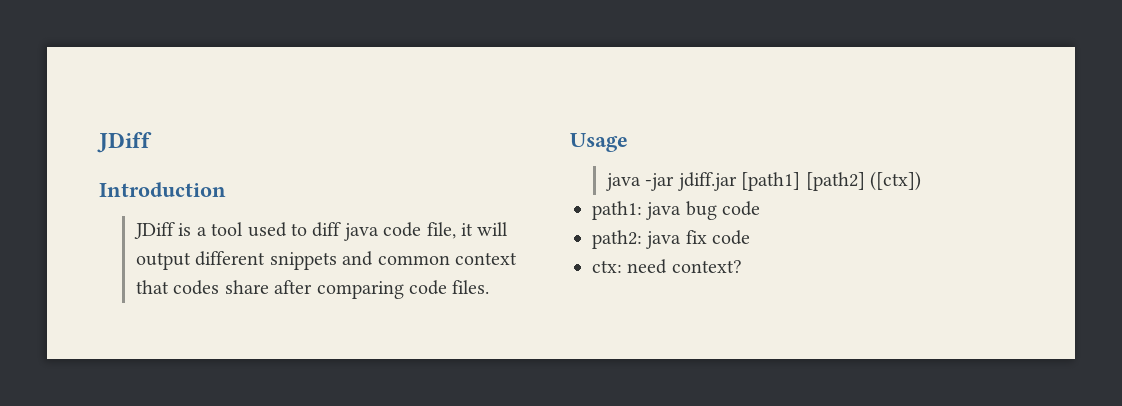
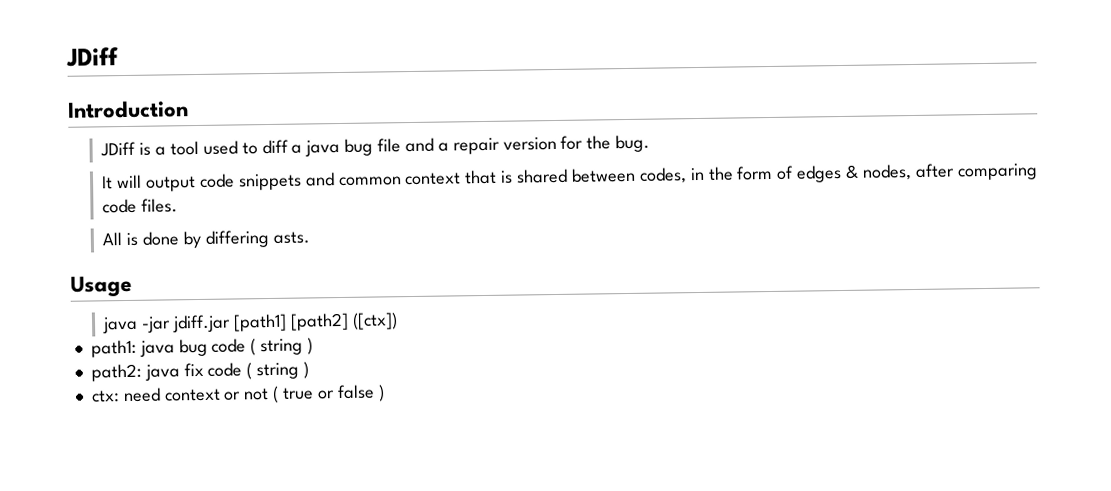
- JDiff is a tool used to diff java code file, it will output different snippets and common context that codes share after comparing code files.
+ JDiff is a tool used to diff a java bug file and a repair version for the bug.
+ It will output code snippets and common context that is shared between codes, in the form of edges & nodes, after comparing code files.
+ All is done by differing asts.
- path1: java bug code
+ path1: java bug code ( string )
- path2: java fix code
+ path2: java fix code ( string )
- ctx: need context?
+ ctx: need context or not ( true or false )

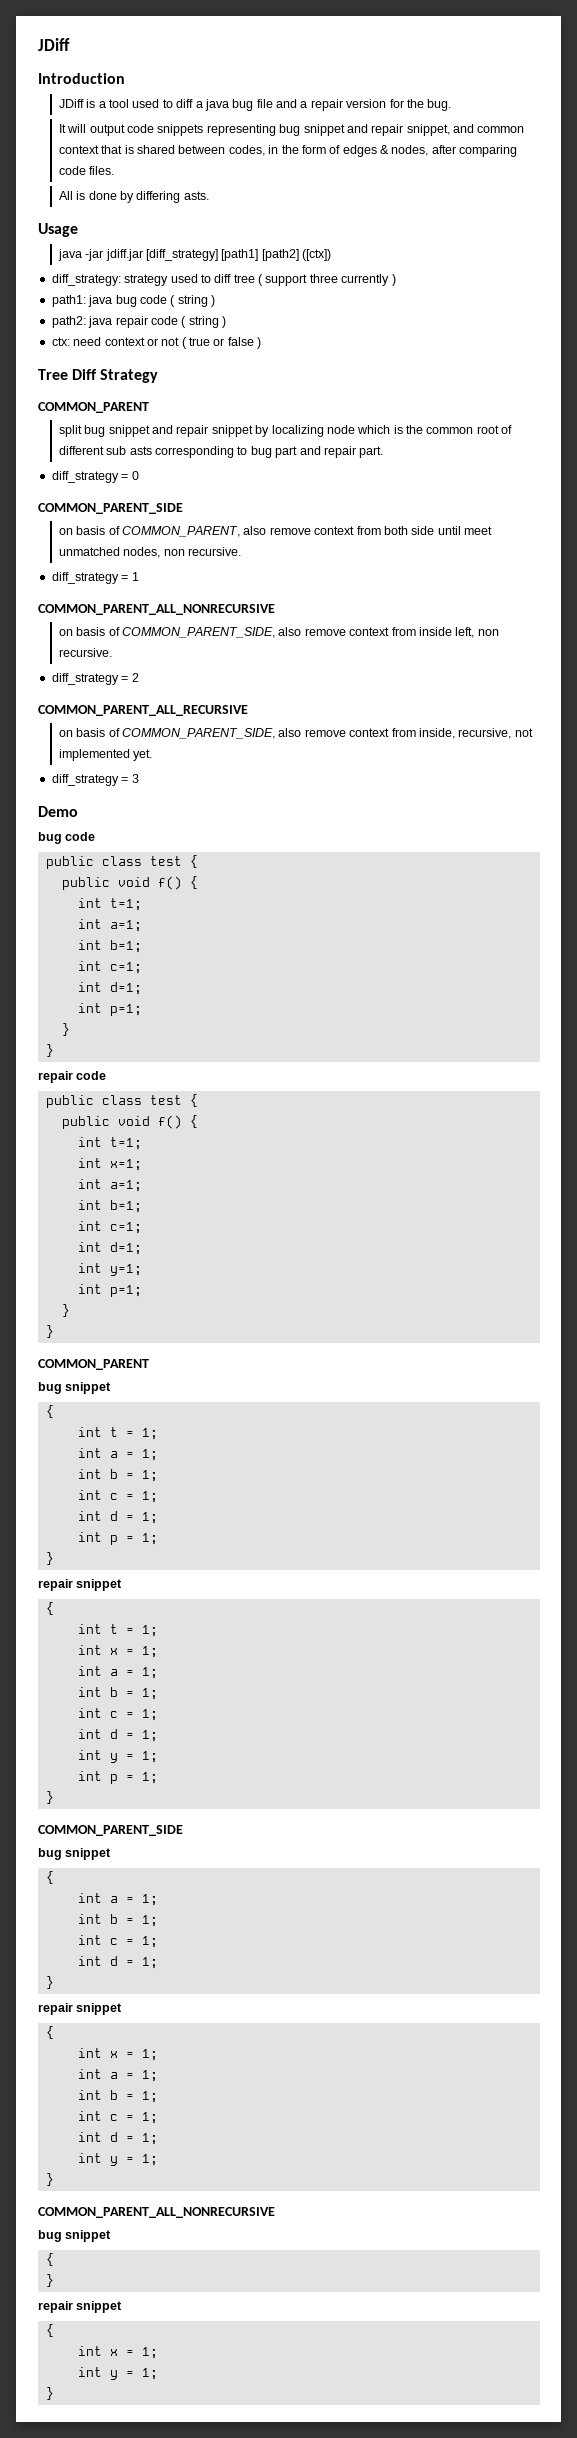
- It will output code snippets and common context that is shared between codes, in the form of edges & nodes, after comparing code files.
+ It will output code snippets representing bug snippet and repair snippet, and common context that is shared between codes, in the form of edges & nodes, after comparing code files.
- java -jar jdiff.jar [path1] [path2] ([ctx])
+ java -jar jdiff.jar [diff_strategy] [path1] [path2] ([ctx])
+ diff_strategy: strategy used to diff tree ( support three currently )
- path2: java fix code ( string )
+ path2: java repair code ( string )
+ Tree Diff Strategy
+ COMMON_PARENT
+ split bug snippet and repair snippet by localizing node which is the common root of different sub asts corresponding to bug part and repair part.
+ diff_strategy = 0
+ COMMON_PARENT_SIDE
+ on basis of COMMON_PARENT, also remove context from both side until meet unmatched nodes, non recursive.
+ diff_strategy = 1
+ COMMON_PARENT_ALL_NONRECURSIVE
+ on basis of COMMON_PARENT_SIDE, also remove context from inside left, non recursive.
+ diff_strategy = 2
+ COMMON_PARENT_ALL_RECURSIVE
+ on basis of COMMON_PARENT_SIDE, also remove context from inside, recursive, not implemented yet.
+ diff_strategy = 3
+ Demo
+ bug code
+ public class test {
+ public void f() {
+ int t=1;
+ int a=1;
+ int b=1;
+ int c=1;
+ int d=1;
+ int p=1;
+ }
+ }
+ repair code
+ public class test {
+ public void f() {
+ int t=1;
+ int x=1;
+ int a=1;
+ int b=1;
+ int c=1;
+ int d=1;
+ int y=1;
+ int p=1;
+ }
+ }
+ COMMON_PARENT
+ bug snippet
+ {
+ int t = 1;
+ int a = 1;
+ int b = 1;
+ int c = 1;
+ int d = 1;
+ int p = 1;
+ }
+ repair snippet
+ {
+ int t = 1;
+ int x = 1;
+ int a = 1;
+ int b = 1;
+ int c = 1;
+ int d = 1;
+ int y = 1;
+ int p = 1;
+ }
+ COMMON_PARENT_SIDE
+ bug snippet
+ {
+ int a = 1;
+ int b = 1;
+ int c = 1;
+ int d = 1;
+ }
+ repair snippet
+ {
+ int x = 1;
+ int a = 1;
+ int b = 1;
+ int c = 1;
+ int d = 1;
+ int y = 1;
+ }
+ COMMON_PARENT_ALL_NONRECURSIVE
+ bug snippet
+ {
+ }
+ repair snippet
+ {
+ int x = 1;
+ int y = 1;
+ }

